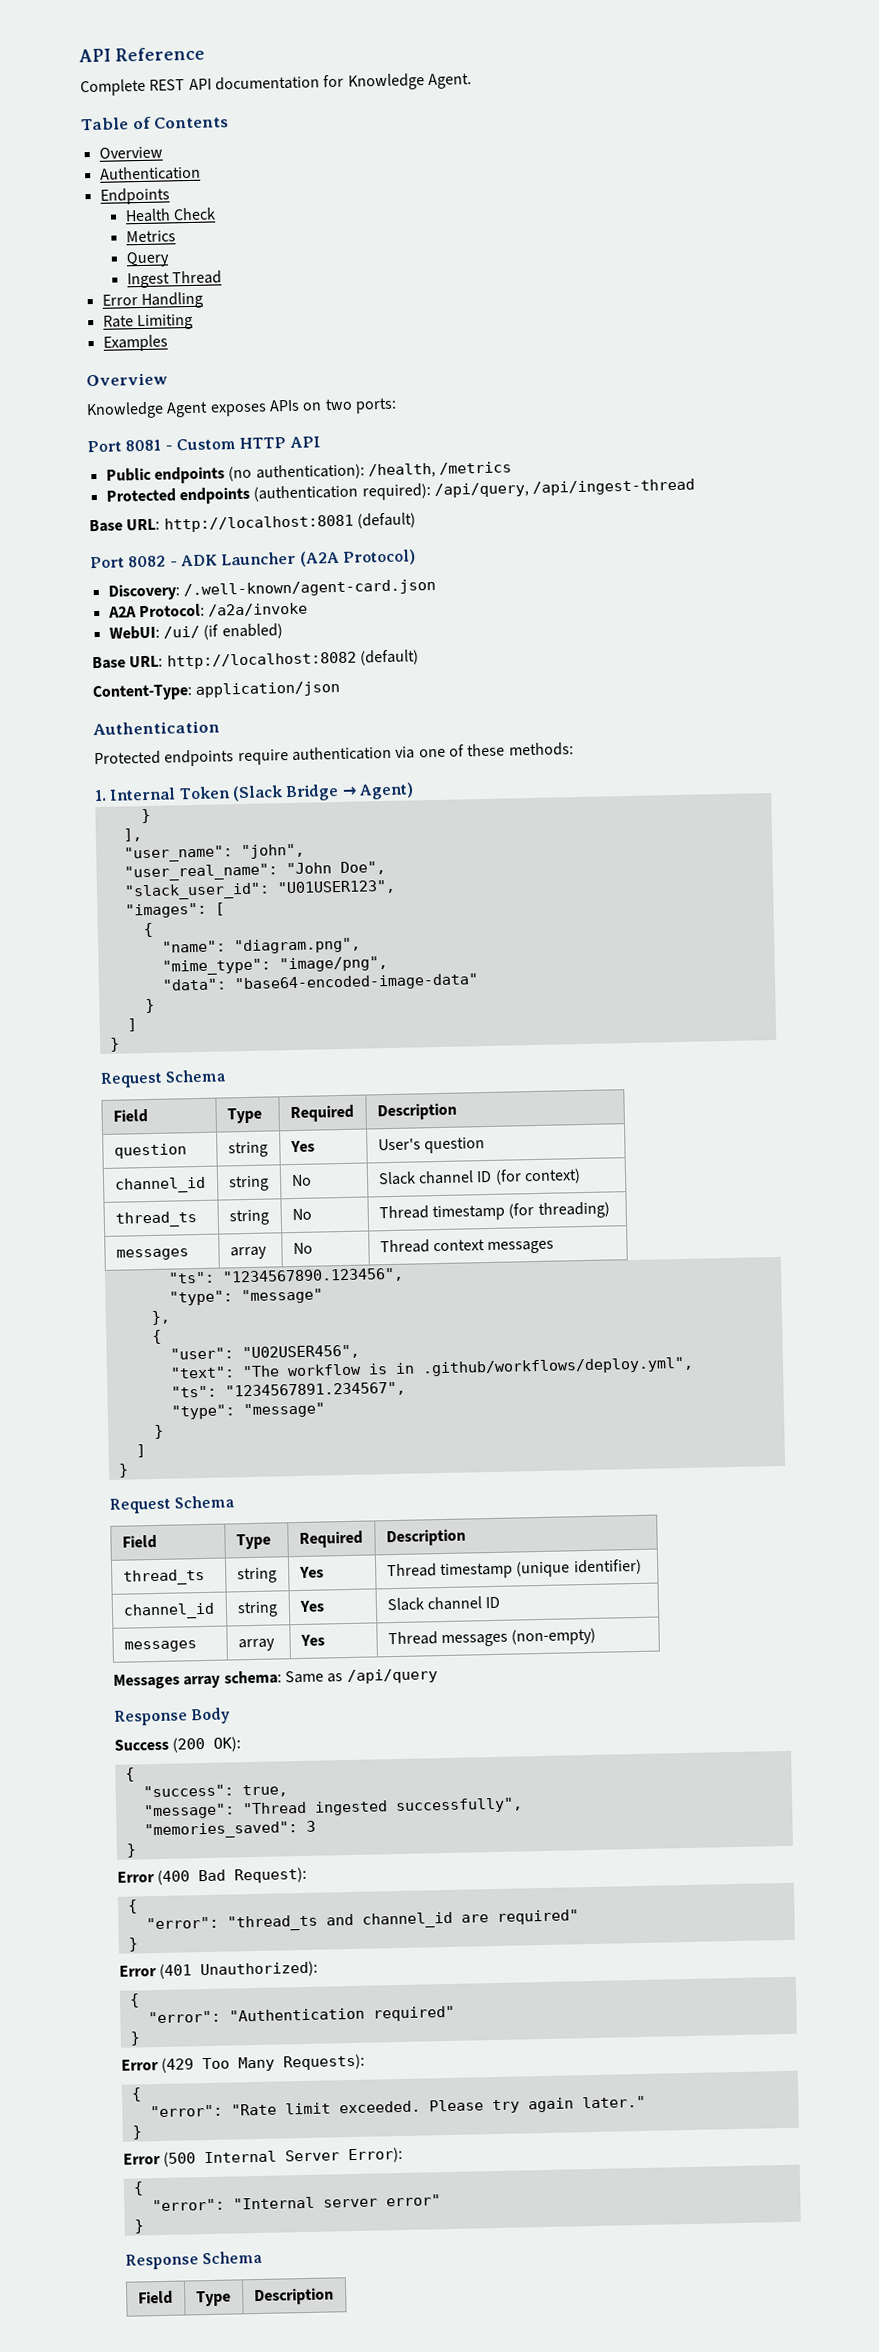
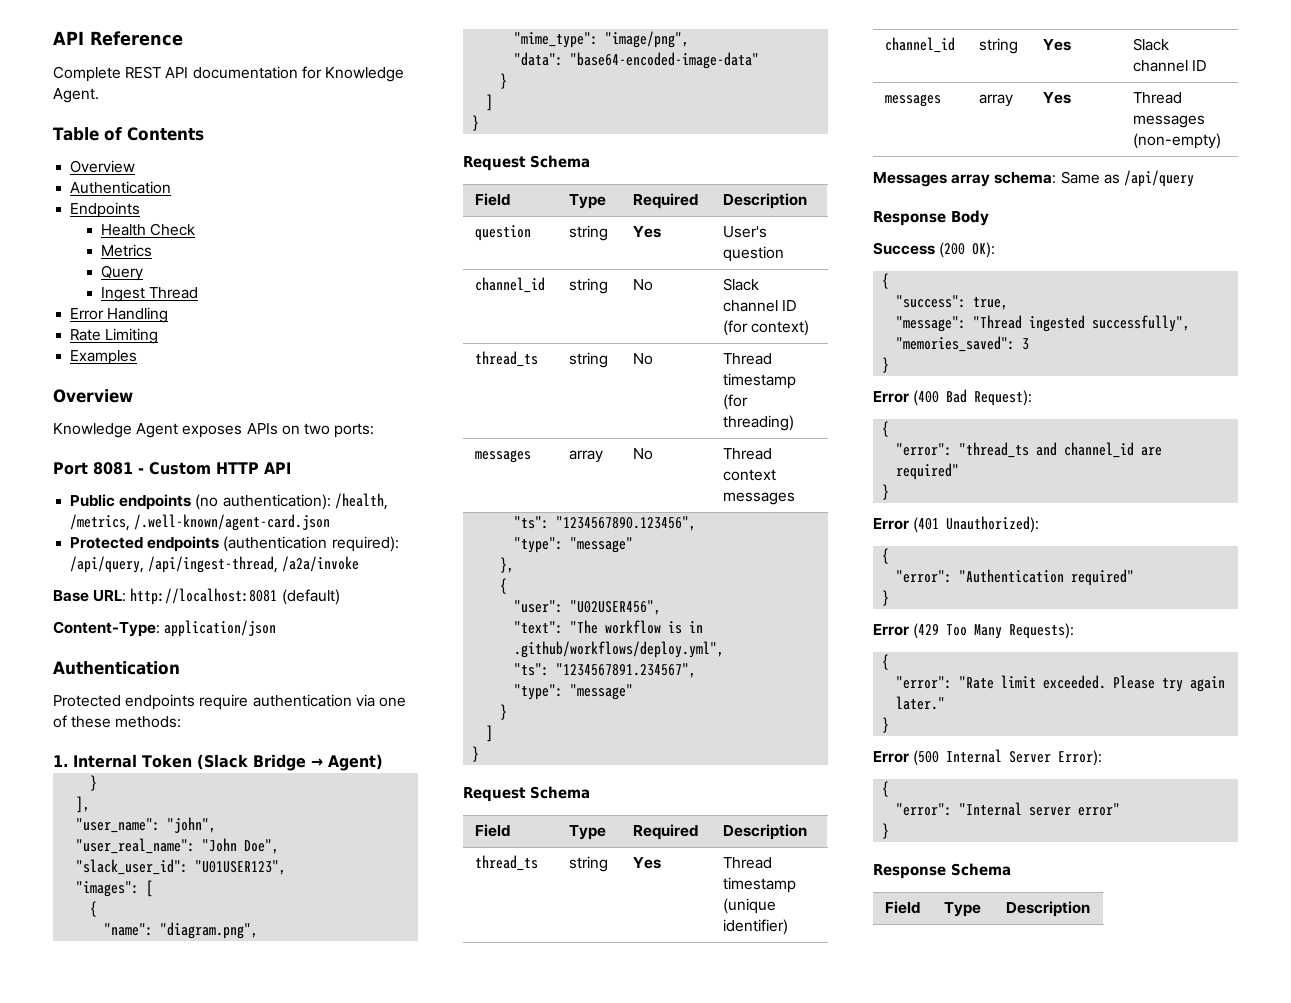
- Public endpoints (no authentication): /health, /metrics
+ Public endpoints (no authentication): /health, /metrics, /.well-known/agent-card.json
- Protected endpoints (authentication required): /api/query, /api/ingest-thread
+ Protected endpoints (authentication required): /api/query, /api/ingest-thread, /a2a/invoke
- Port 8082 - ADK Launcher (A2A Protocol)
- Discovery: /.well-known/agent-card.json
- A2A Protocol: /a2a/invoke
- WebUI: /ui/ (if enabled)
- Base URL: http://localhost:8082 (default)

